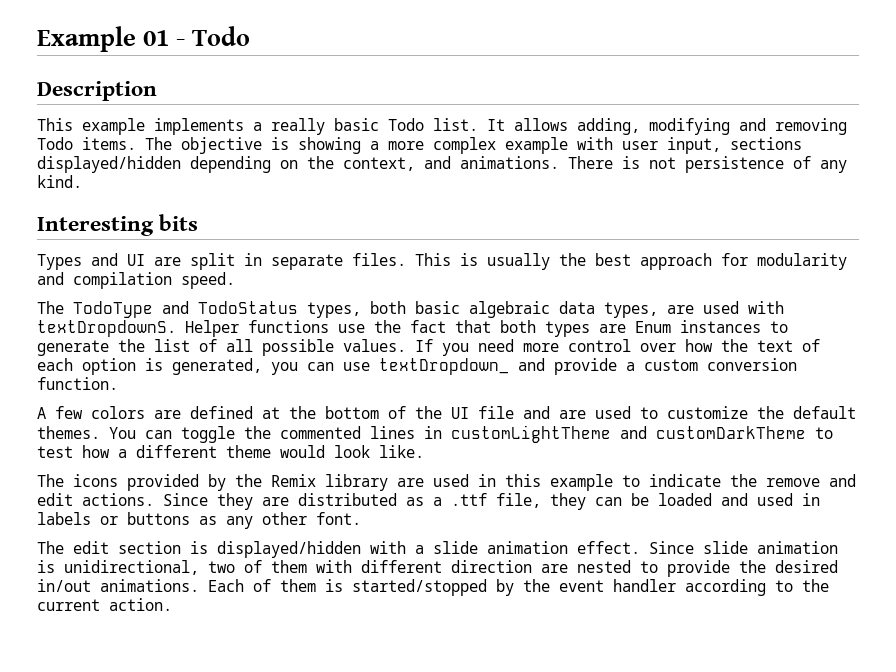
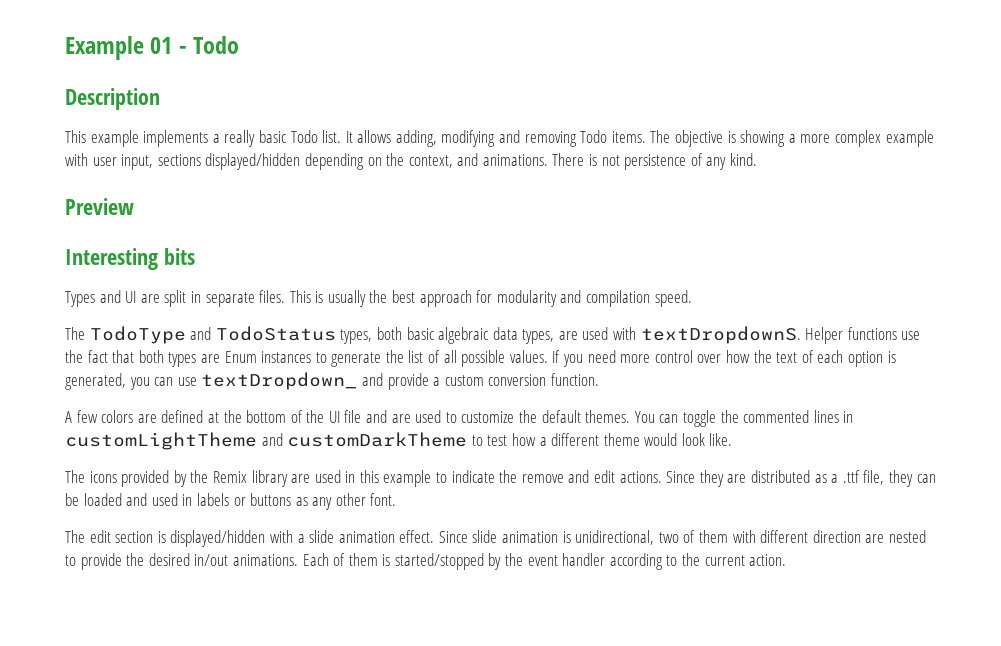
+ Preview

